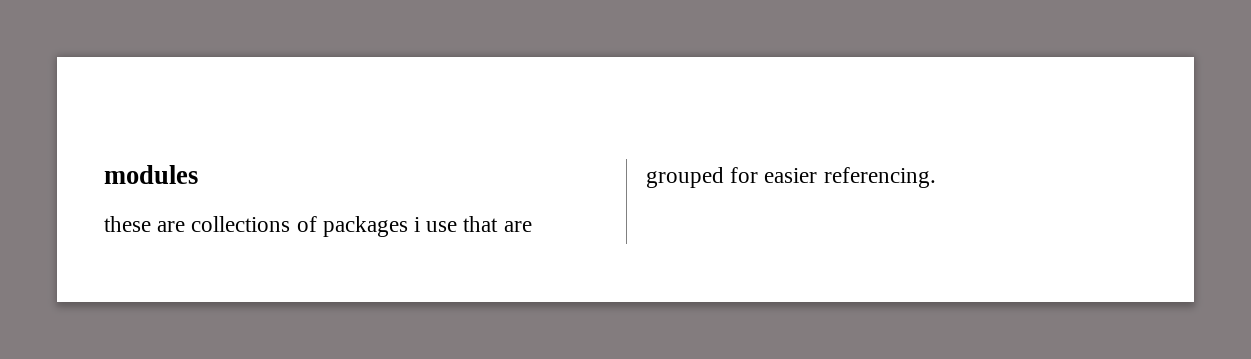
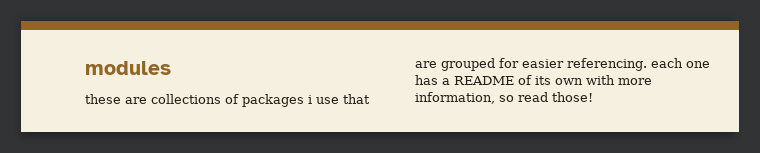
- these are collections of packages i use that are grouped for easier referencing.
+ these are collections of packages i use that are grouped for easier referencing. each one has a README of its own with more information, so read those!

